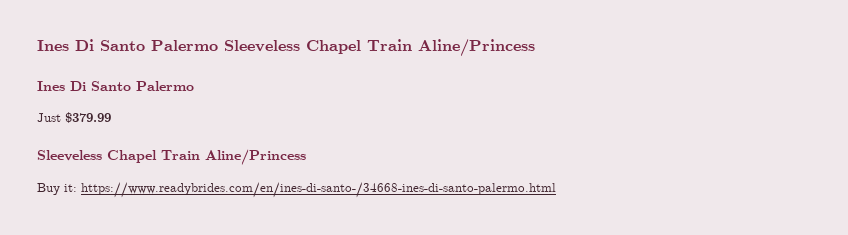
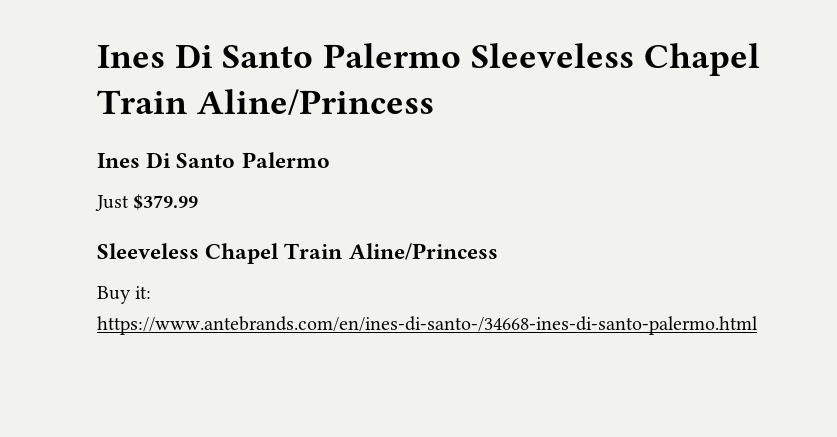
- Buy it: https://www.readybrides.com/en/ines-di-santo-/34668-ines-di-santo-palermo.html
+ Buy it: https://www.antebrands.com/en/ines-di-santo-/34668-ines-di-santo-palermo.html

